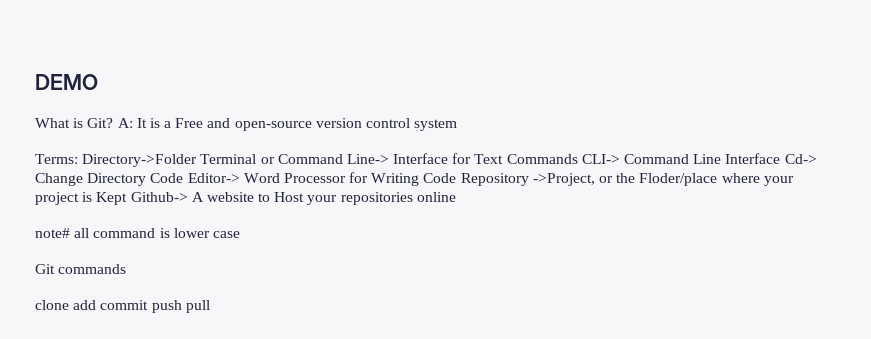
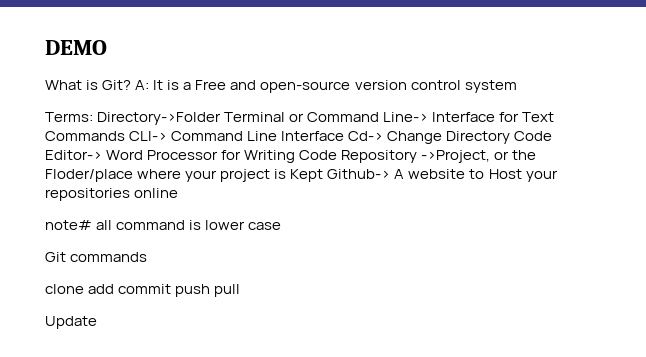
+ Update

